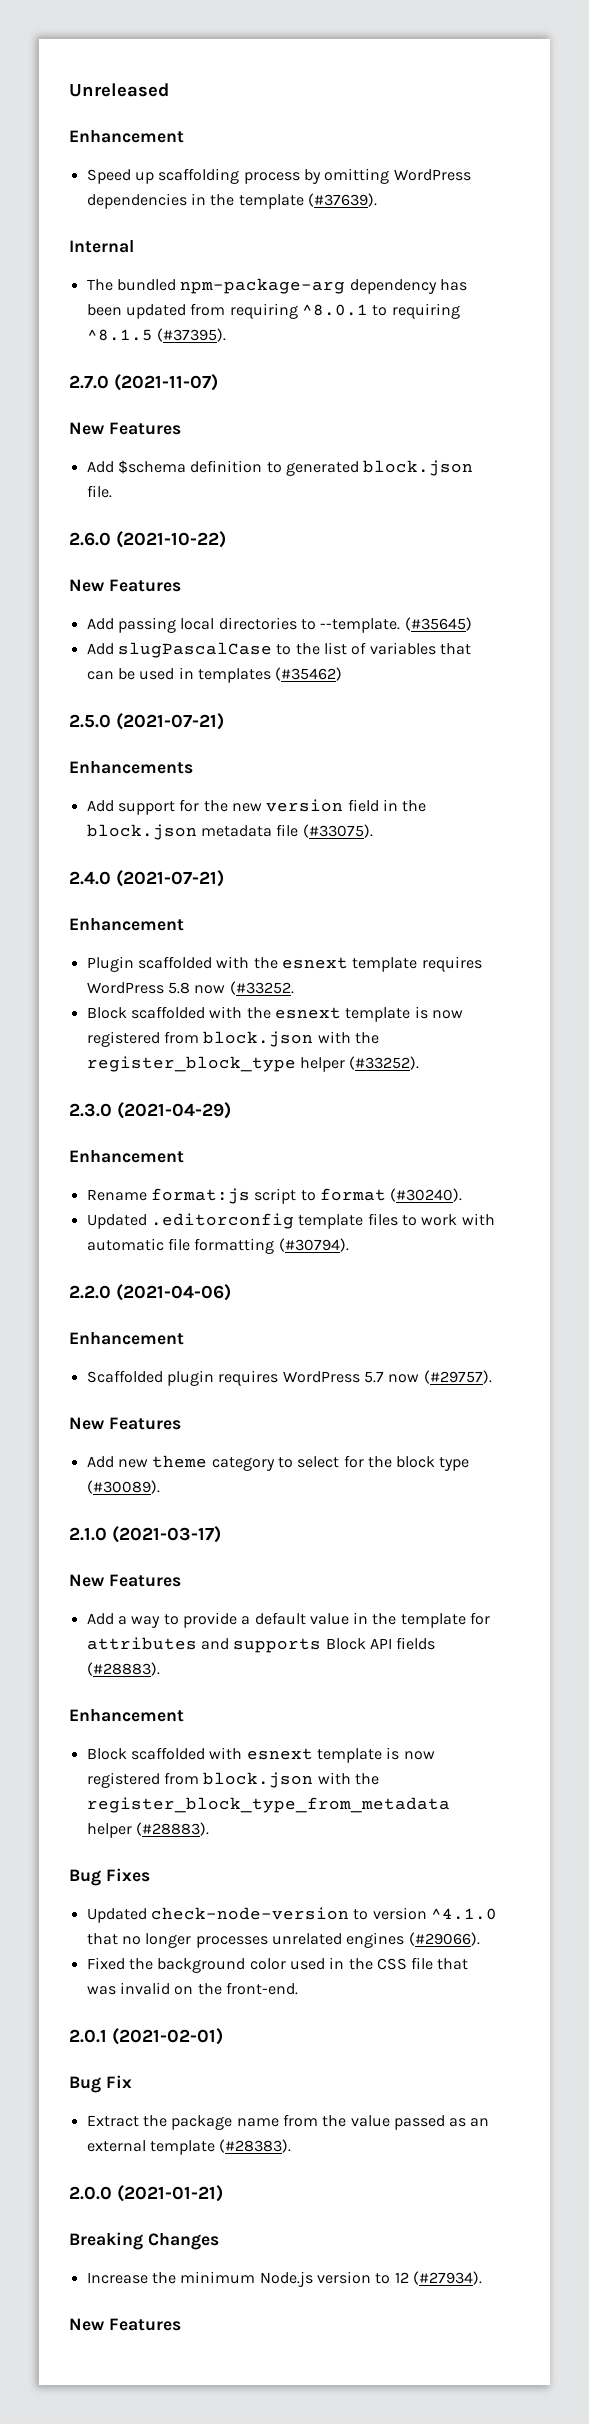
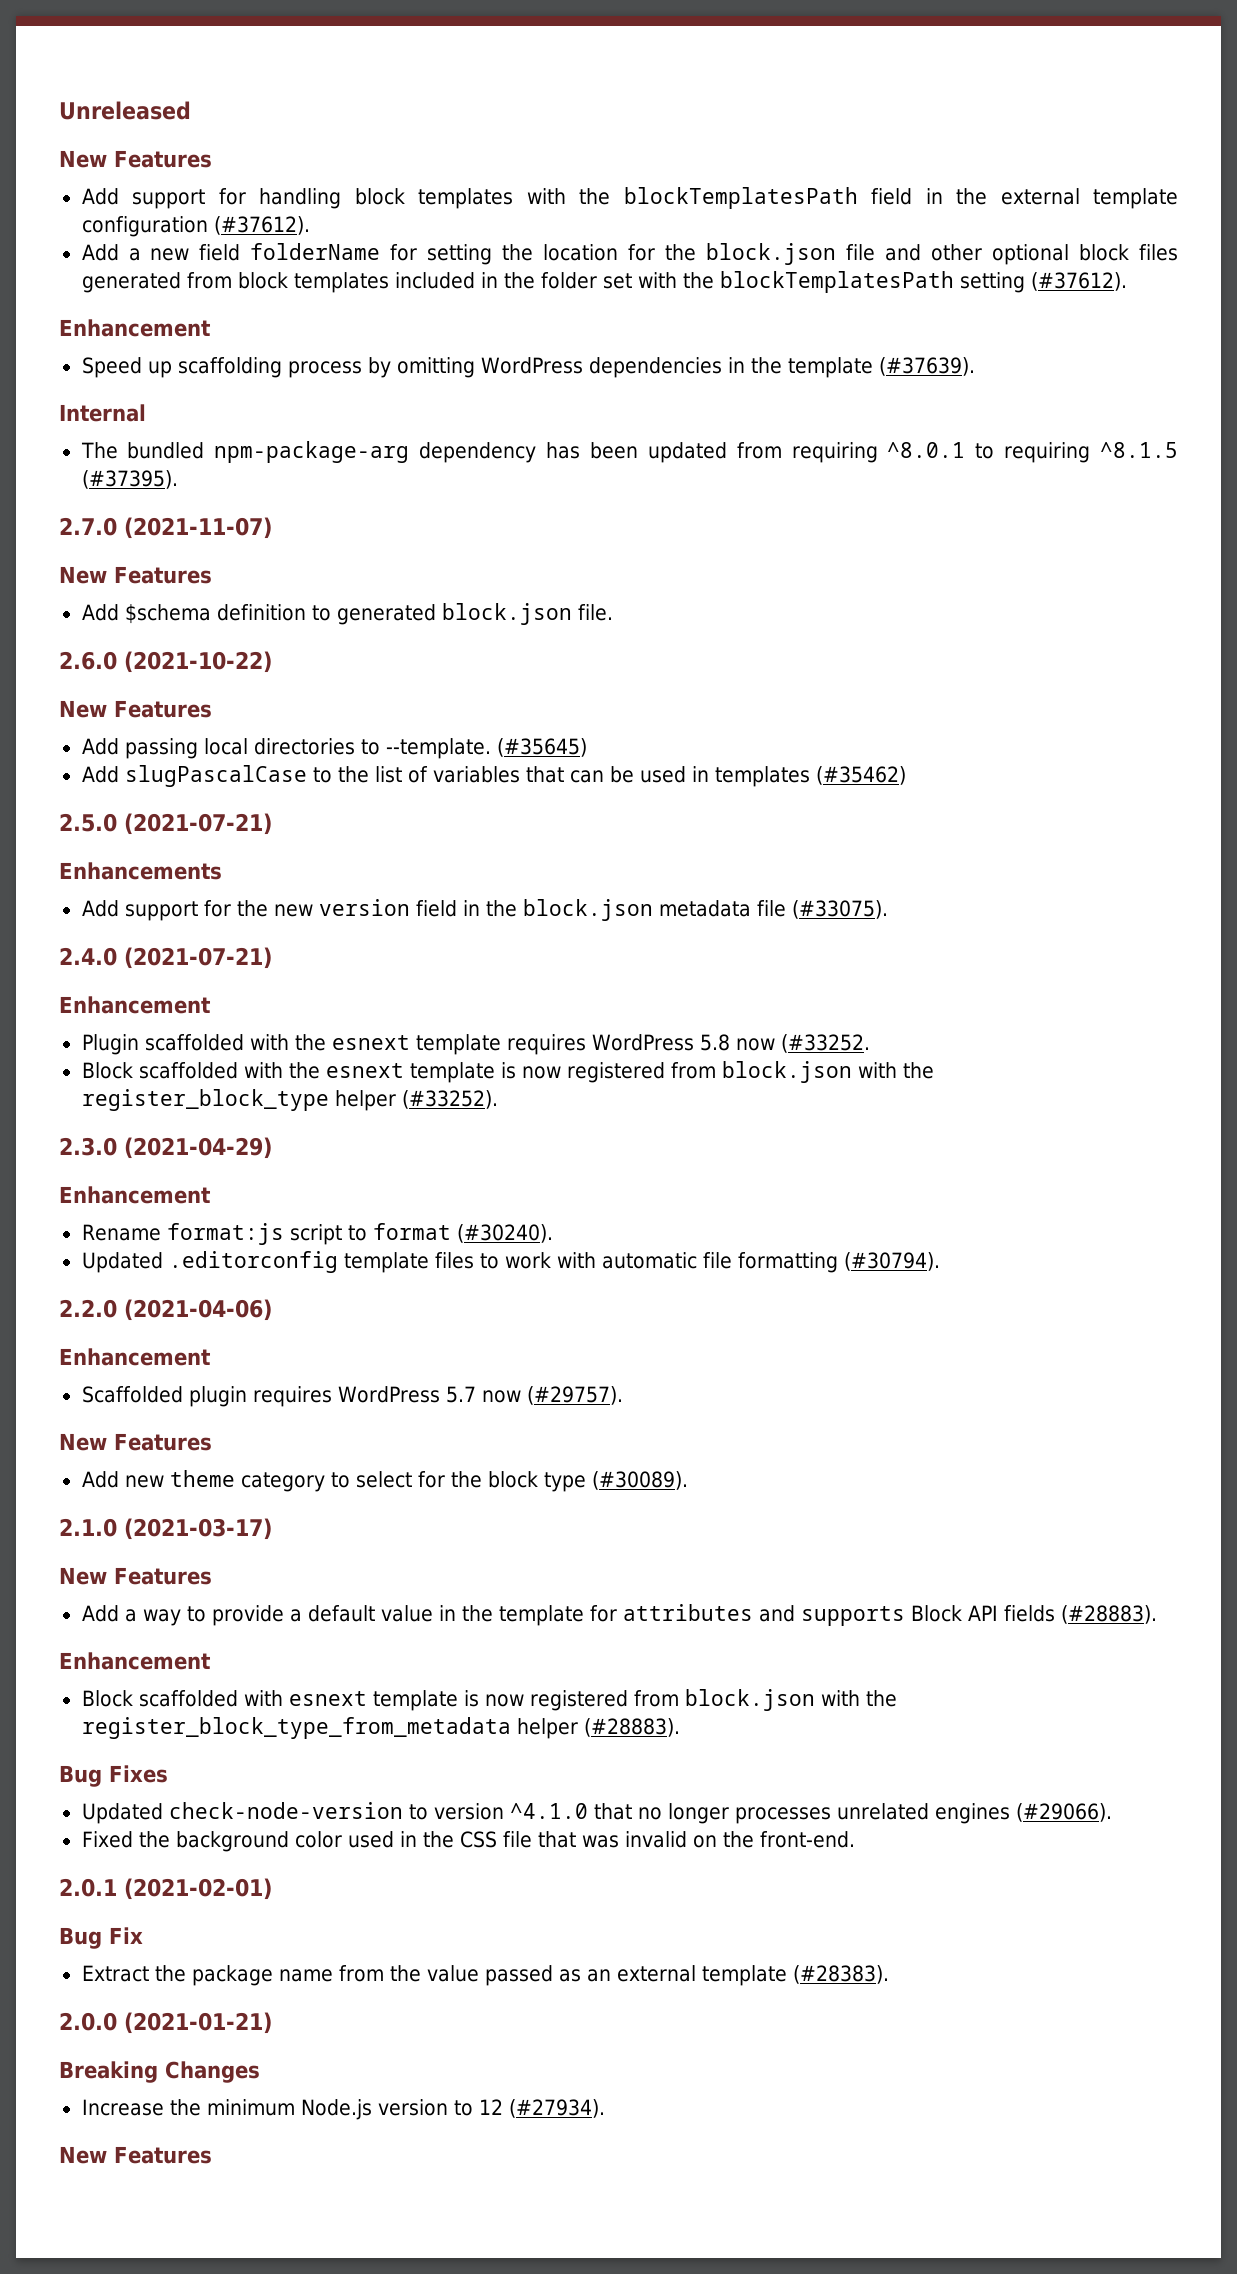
  Unreleased
+ New Features
+ Add support for handling block templates with the blockTemplatesPath field in the external template configuration (#37612).
+ Add a new field folderName for setting the location for the block.json file and other optional block files generated from block templates included in the folder set with the blockTemplatesPath setting (#37612).

